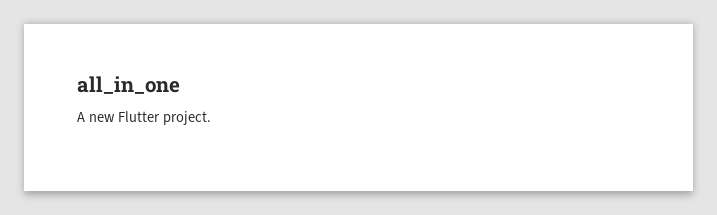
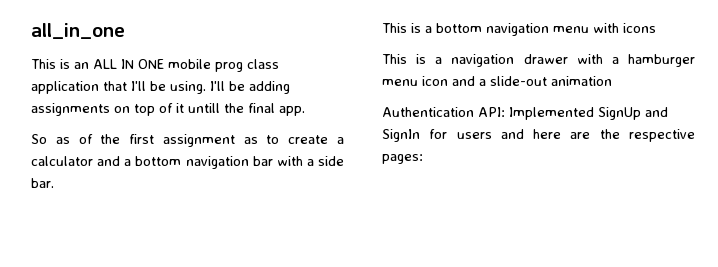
- A new Flutter project.
+ This is an ALL IN ONE mobile prog class application that I'll be using. I'll be adding assignments on top of it untill the final app.
+ So as of the first assignment as to create a calculator and a bottom navigation bar with a side bar.
+ This is a bottom navigation menu with icons
+ This is a navigation drawer with a hamburger menu icon and a slide-out animation
+ Authentication API: Implemented SignUp and SignIn for users and here are the respective pages:

